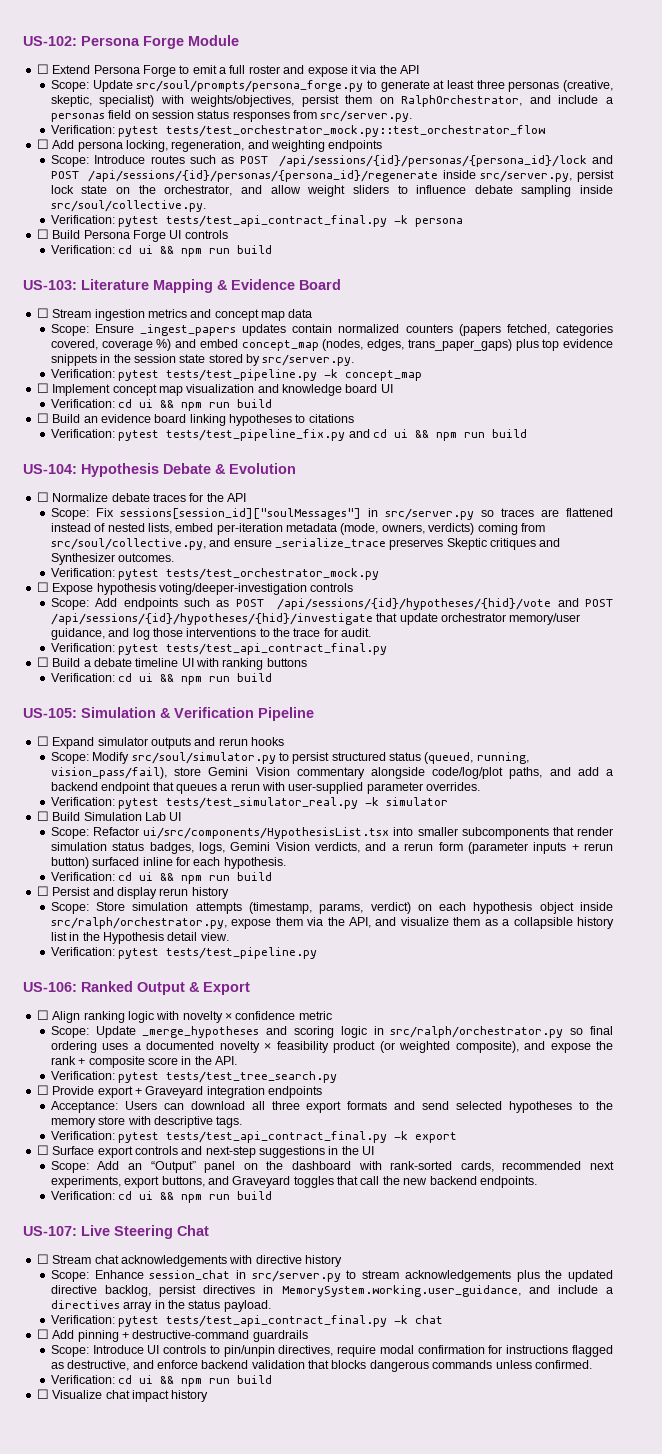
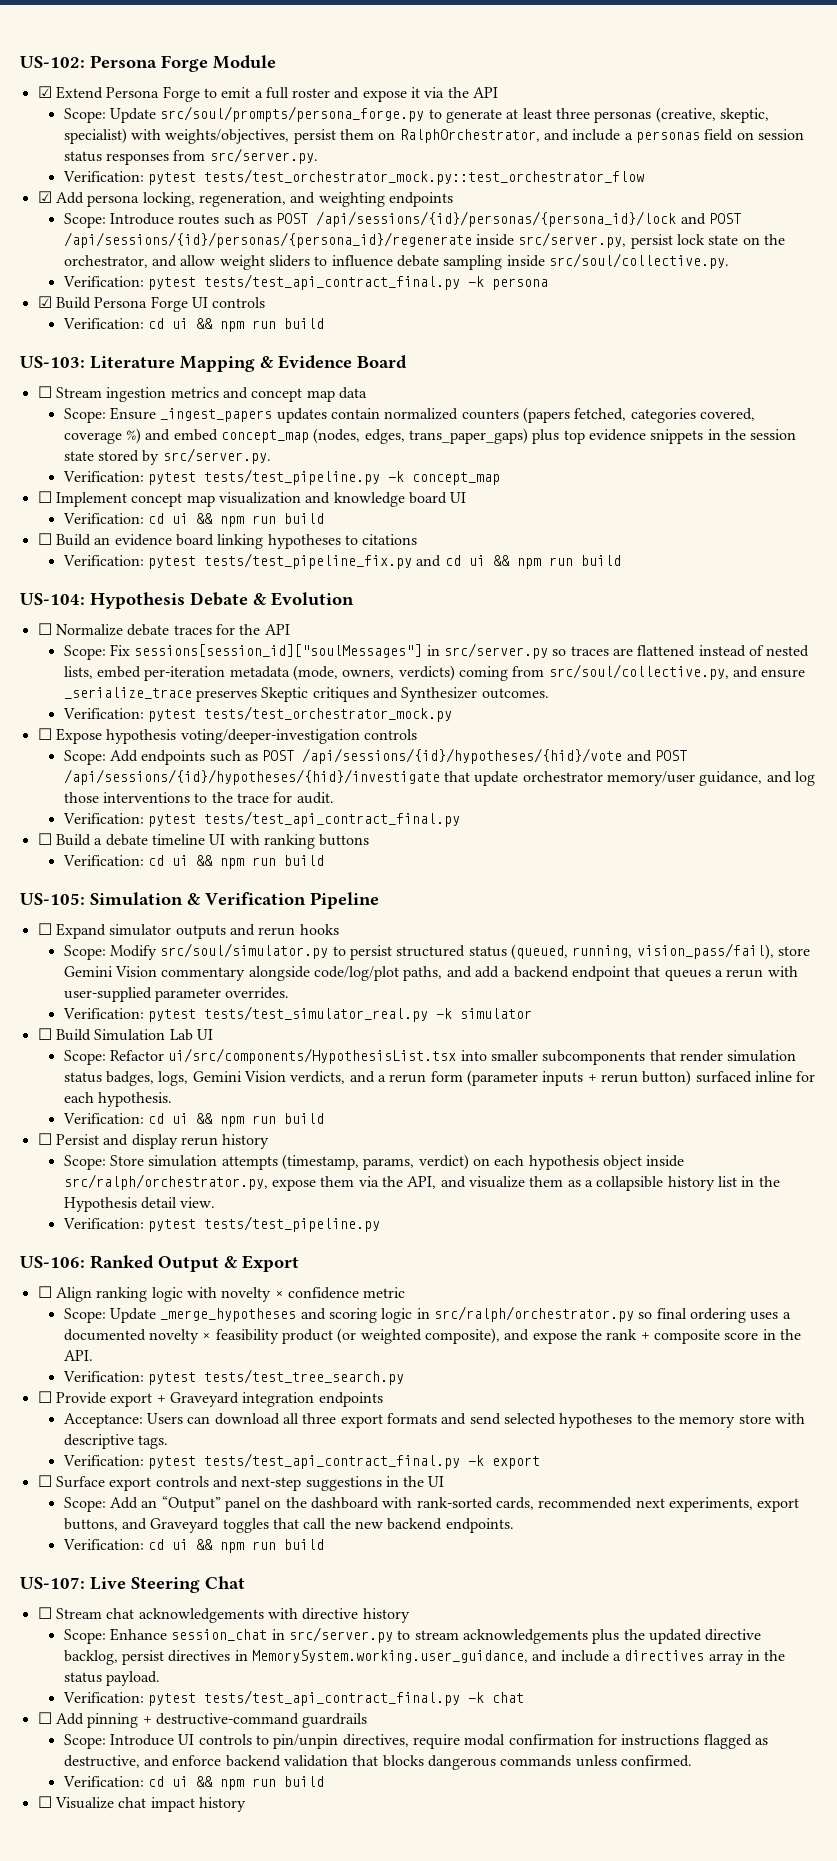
- ☐ Extend Persona Forge to emit a full roster and expose it via the API
+ ☑ Extend Persona Forge to emit a full roster and expose it via the API
- ☐ Add persona locking, regeneration, and weighting endpoints
+ ☑ Add persona locking, regeneration, and weighting endpoints
- ☐ Build Persona Forge UI controls
+ ☑ Build Persona Forge UI controls

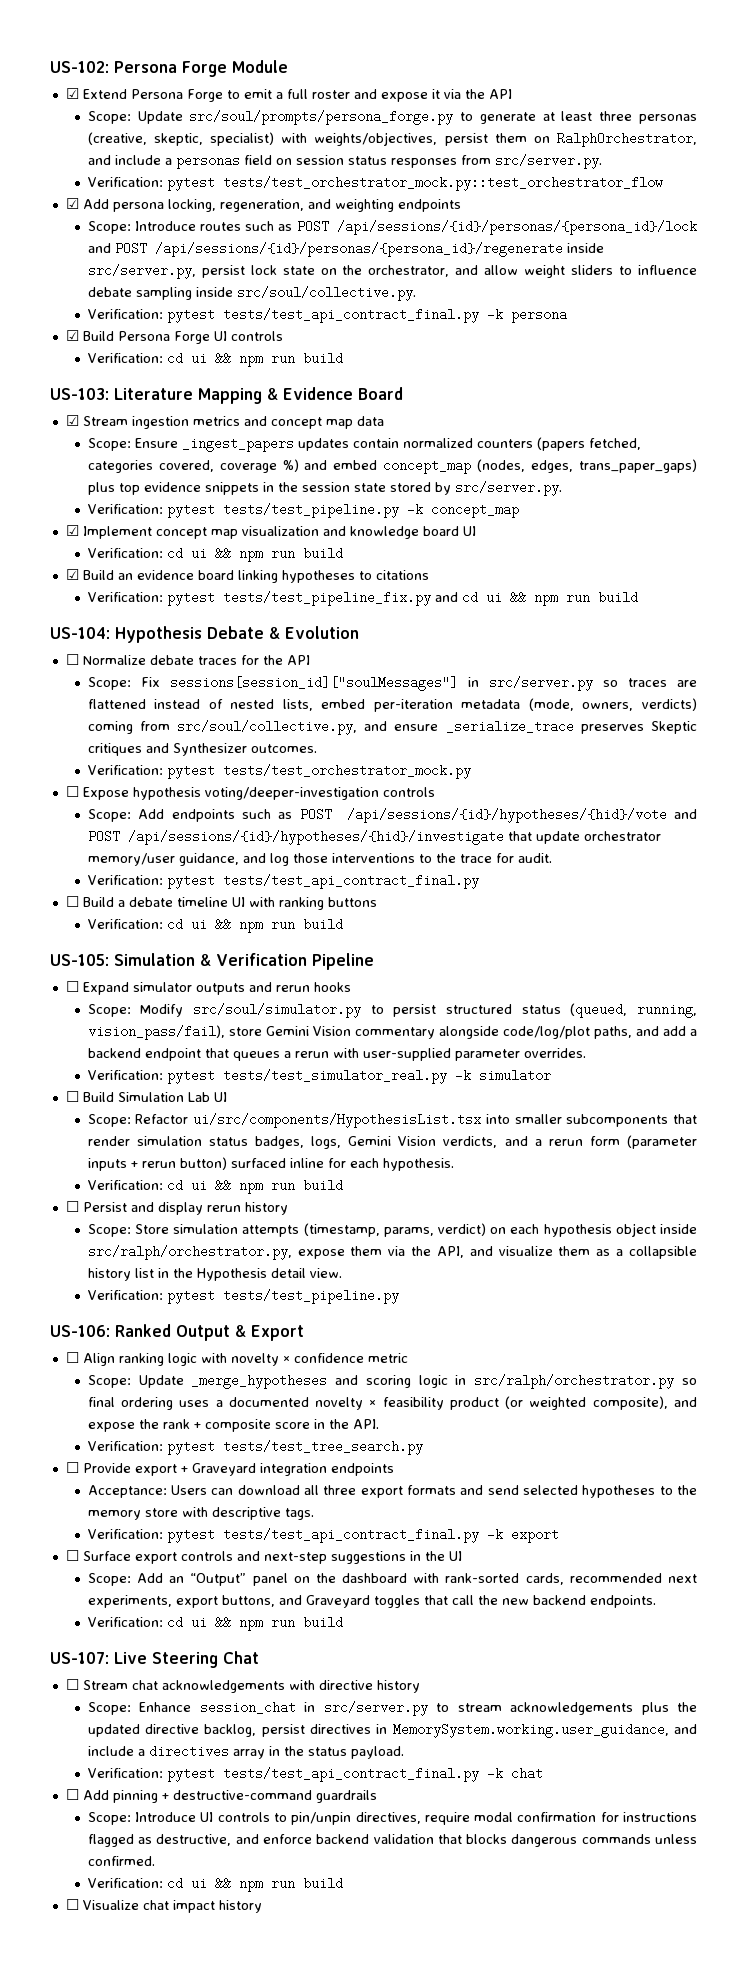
- ☐ Stream ingestion metrics and concept map data
+ ☑ Stream ingestion metrics and concept map data
- ☐ Implement concept map visualization and knowledge board UI
+ ☑ Implement concept map visualization and knowledge board UI
- ☐ Build an evidence board linking hypotheses to citations
+ ☑ Build an evidence board linking hypotheses to citations

